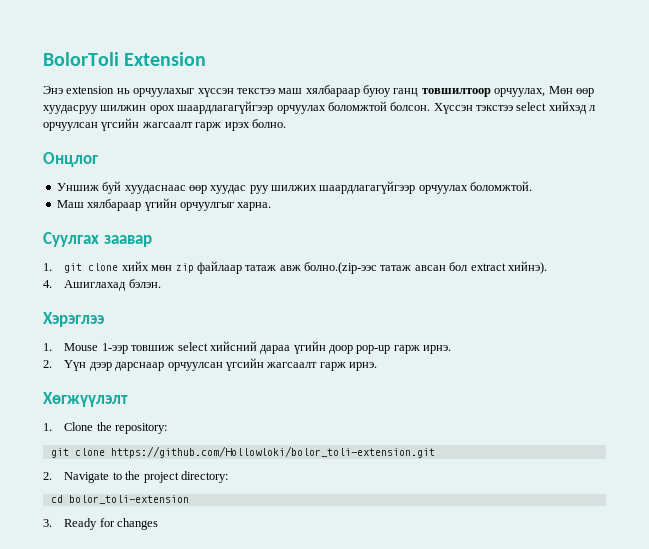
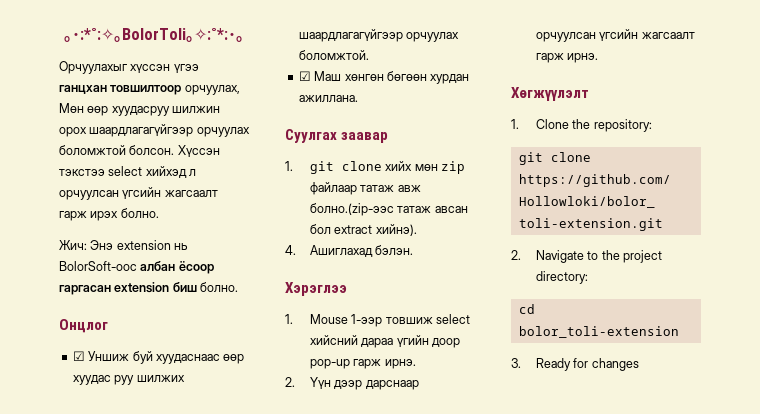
- BolorТoli Extension
- Энэ extension нь орчуулахыг хүссэн текстээ маш хялбараар буюу ганц товшилтоор орчуулах, Мөн өөр хуудасруу шилжин орох шаардлагагүйгээр орчуулах боломжтой болсон.
+ ｡･:*˚:✧｡BolorТoli｡✧:˚*:･｡
+ Oрчуулахыг хүссэн үгээ ганцхан товшилтоор орчуулах, Мөн өөр хуудасруу шилжин орох шаардлагагүйгээр орчуулах боломжтой болсон.
+ Жич: Энэ extension нь BolorSoft-oос албан ёсоор гаргасан extension биш болно.
- Уншиж буй хуудаснаас өөр хуудас руу шилжих шаардлагагүйгээр орчуулах боломжтой.
+ ☑ Уншиж буй хуудаснаас өөр хуудас руу шилжих шаардлагагүйгээр орчуулах боломжтой.
- Маш хялбараар үгийн орчуулгыг харна.
+ ☑ Маш хөнгөн бөгөөн хурдан ажиллана.

